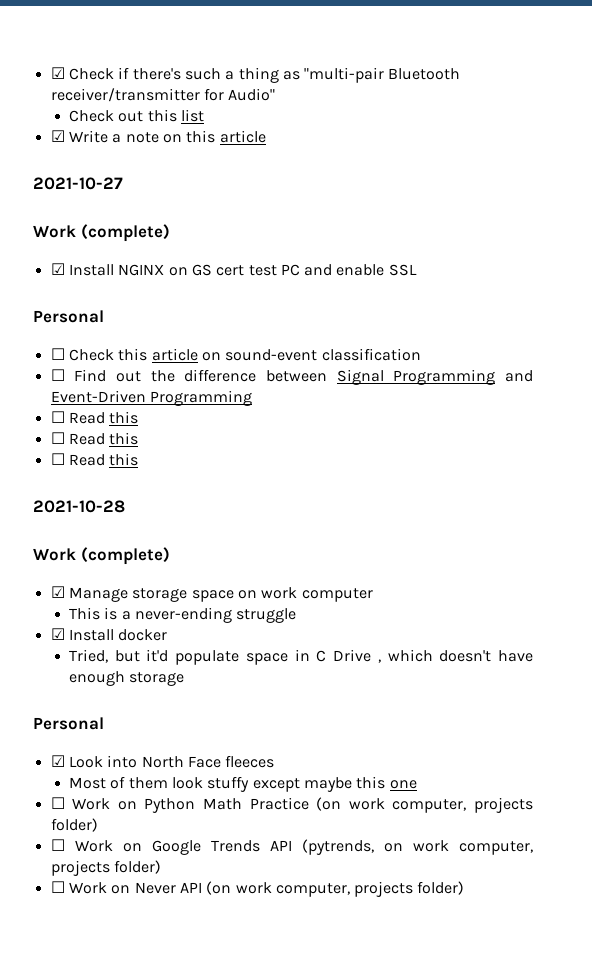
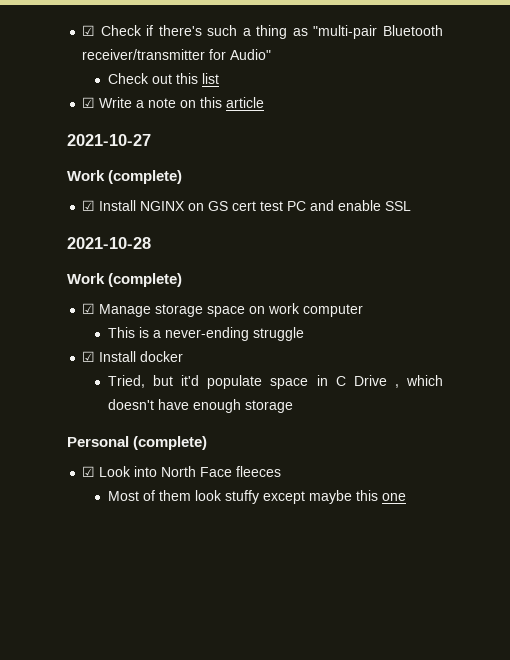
  ☑ Install NGINX on GS cert test PC and enable SSL
- Personal
- ☐ Check this article on sound-event classification
- ☐ Find out the difference between Signal Programming and Event-Driven Programming
- ☐ Read this
- ☐ Read this
- ☐ Read this
  Tried, but it'd populate space in C Drive , which doesn't have enough storage
- Personal
+ Personal (complete)
- ☐ Work on Python Math Practice (on work computer, projects folder)
- ☐ Work on Google Trends API (pytrends, on work computer, projects folder)
- ☐ Work on Never API (on work computer, projects folder)

